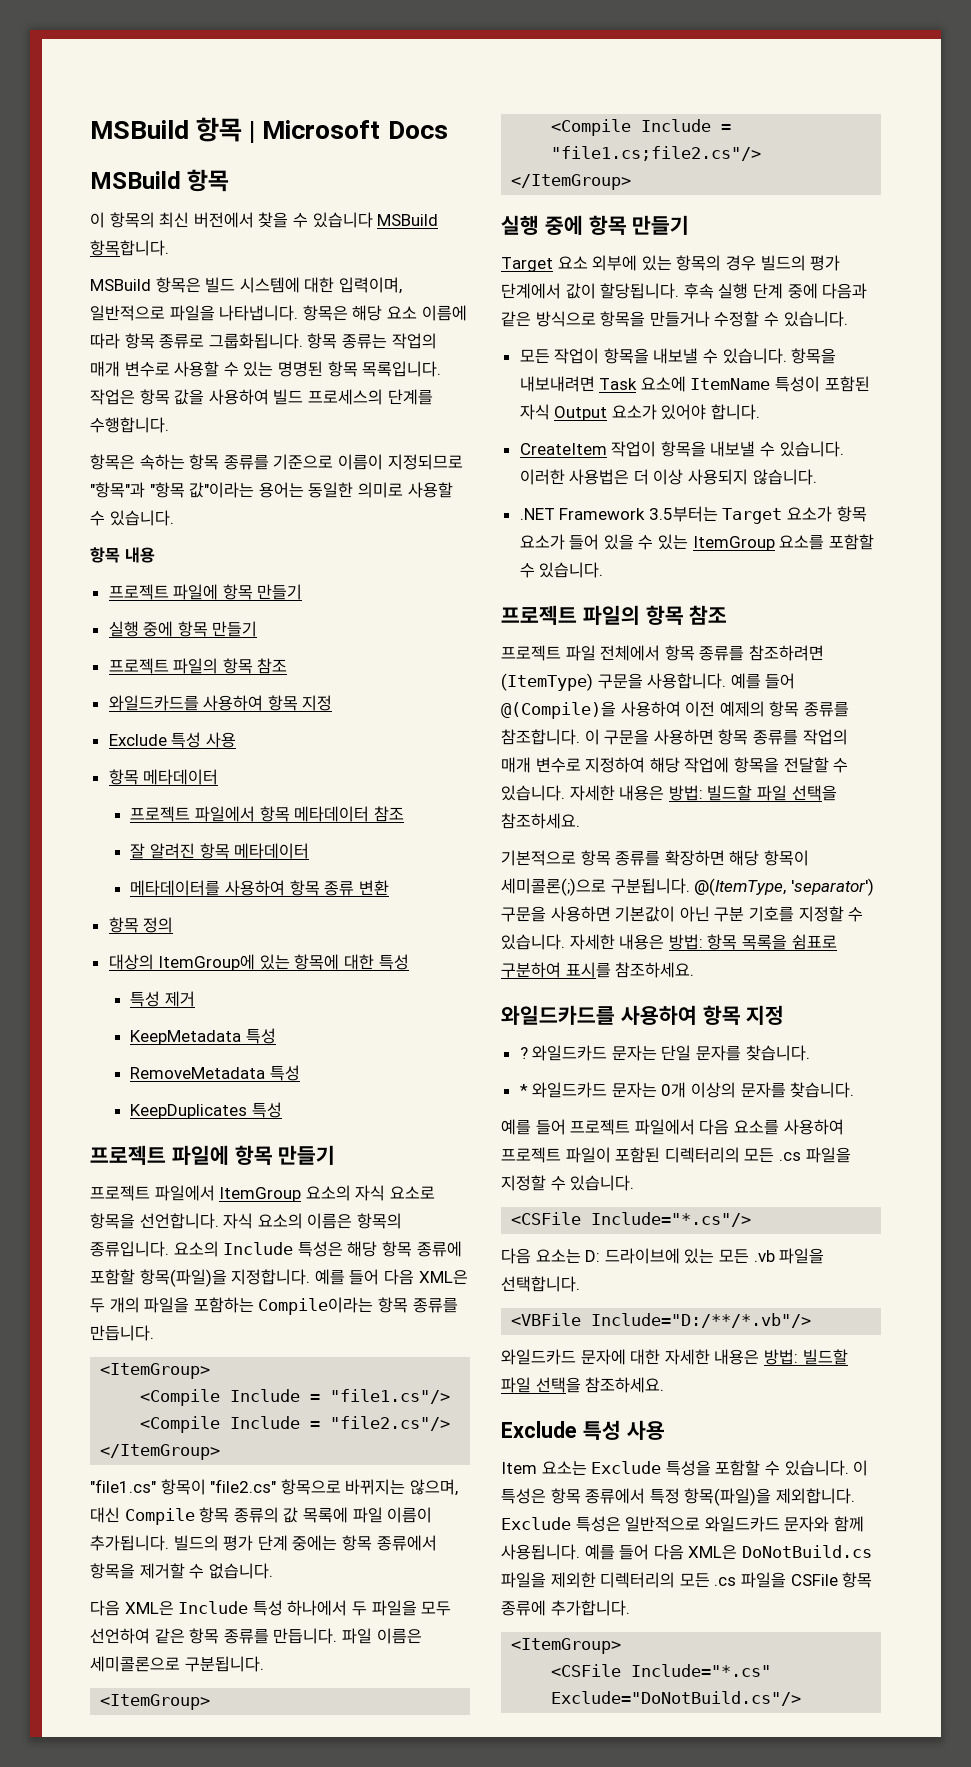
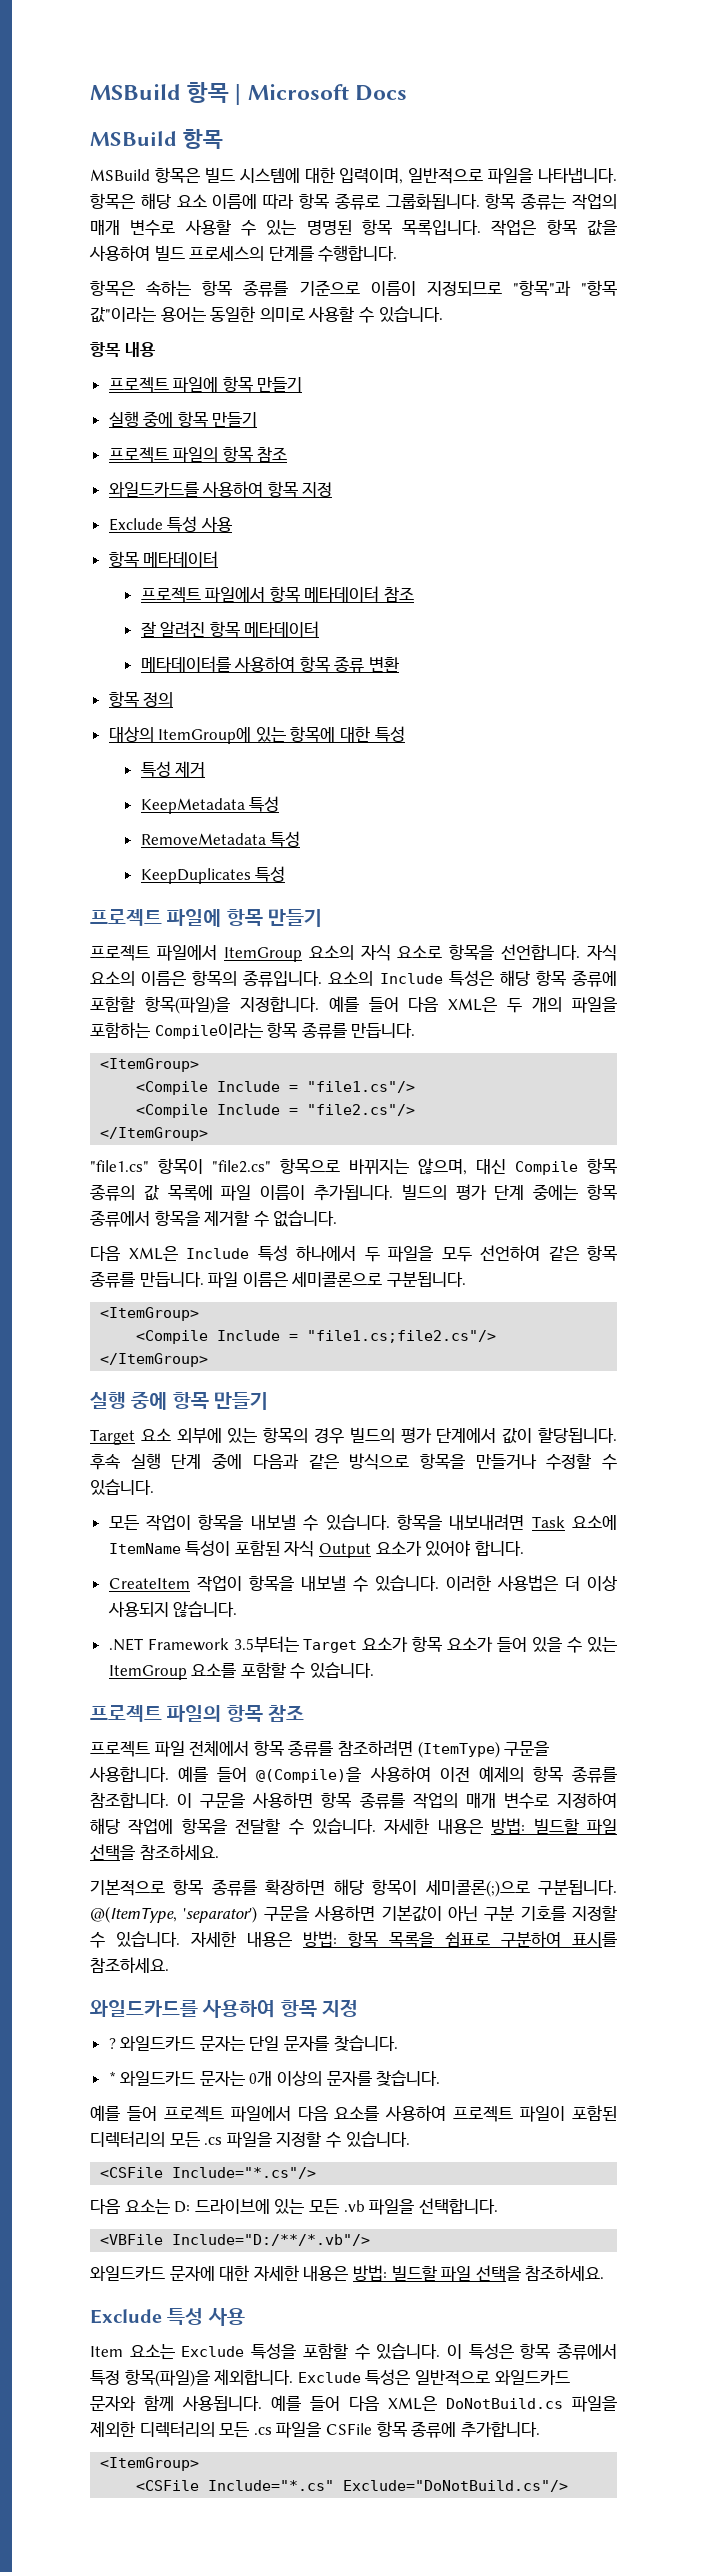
- 이 항목의 최신 버전에서 찾을 수 있습니다 MSBuild 항목합니다.

